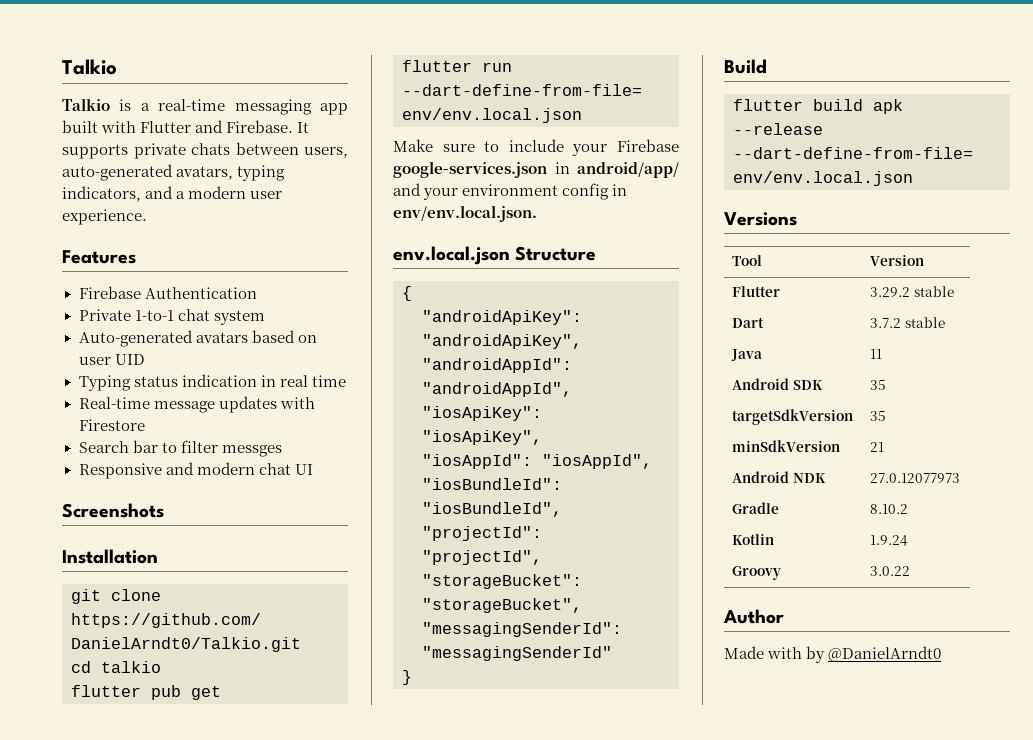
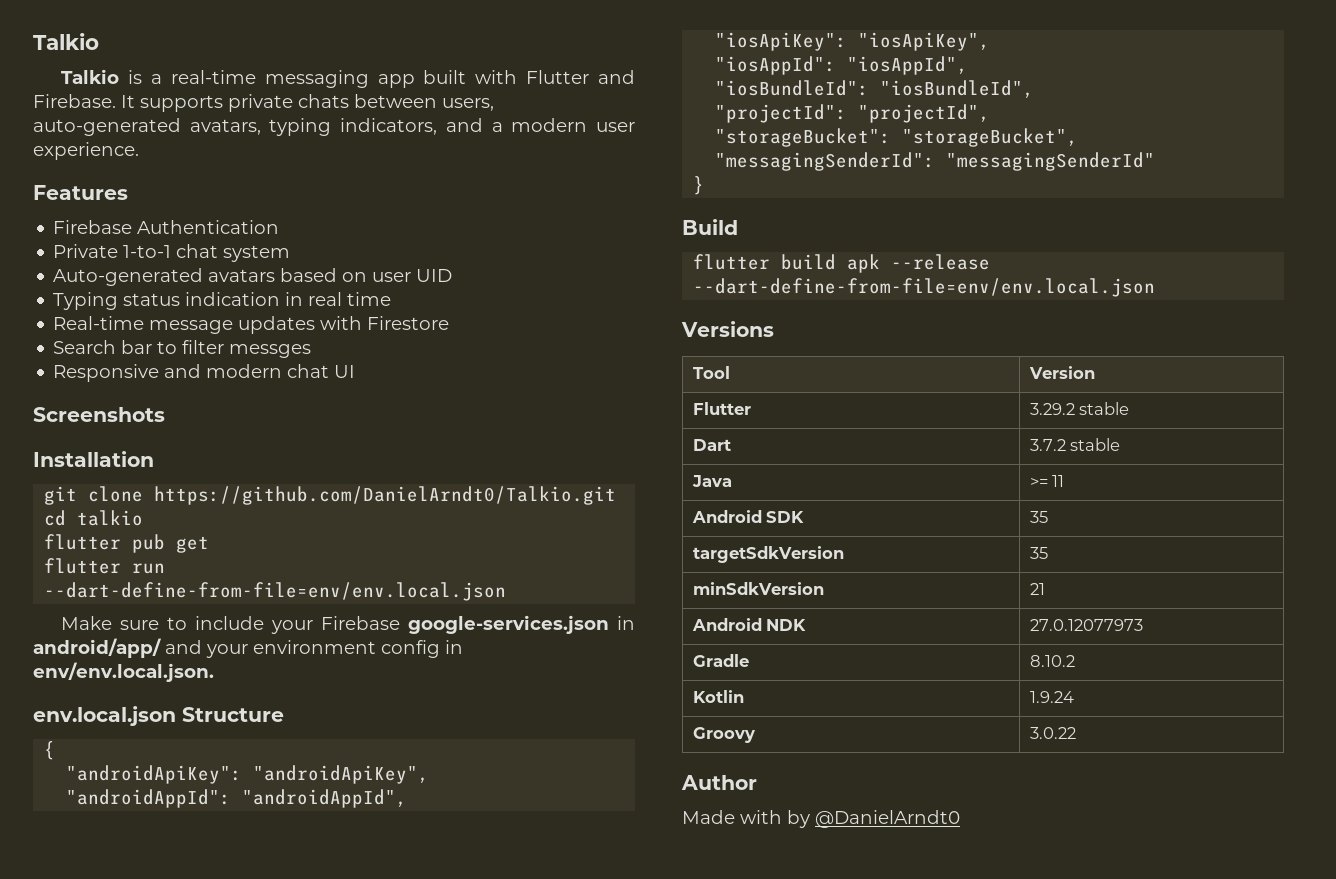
- Java | 11
+ Java | >= 11

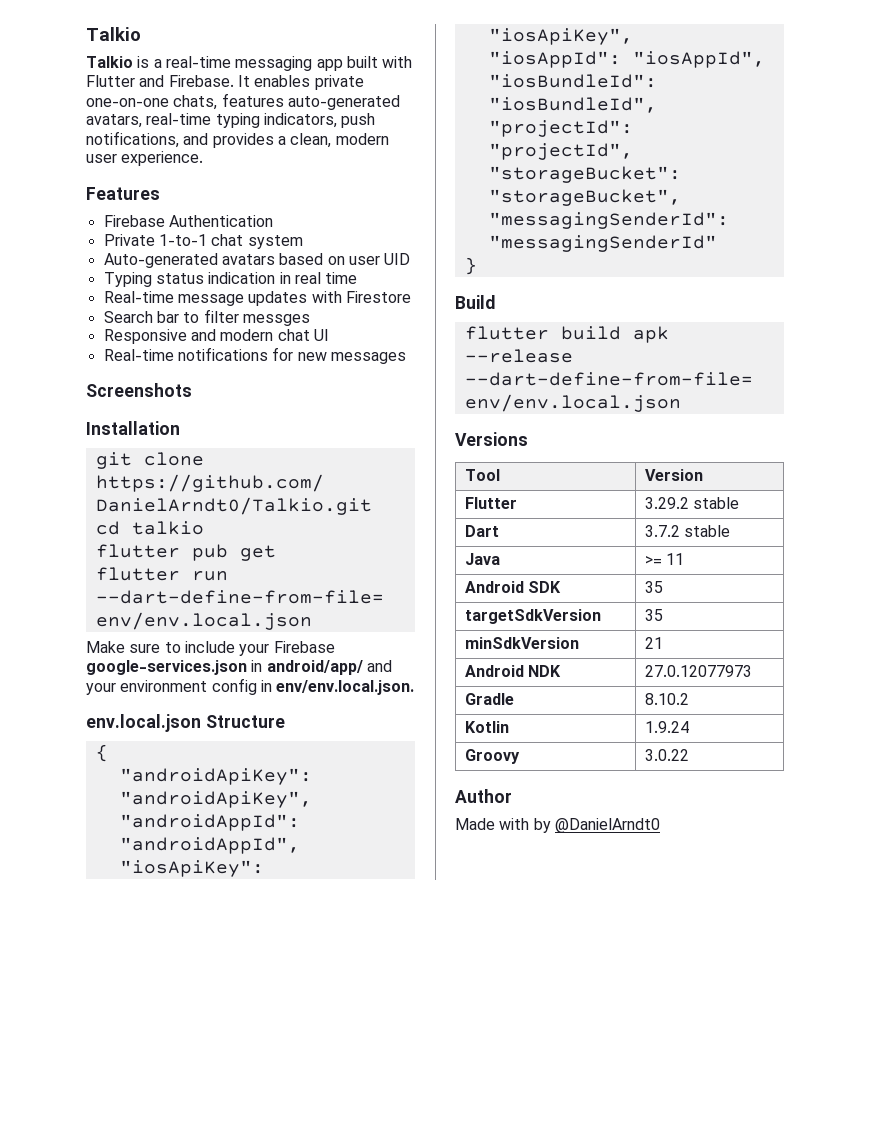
- It supports private chats between users, auto-generated avatars, typing indicators, and a modern user experience.
+ It enables private one-on-one chats, features auto-generated avatars, real-time typing indicators, push notifications, and provides a clean, modern user experience.
+ Real-time notifications for new messages

